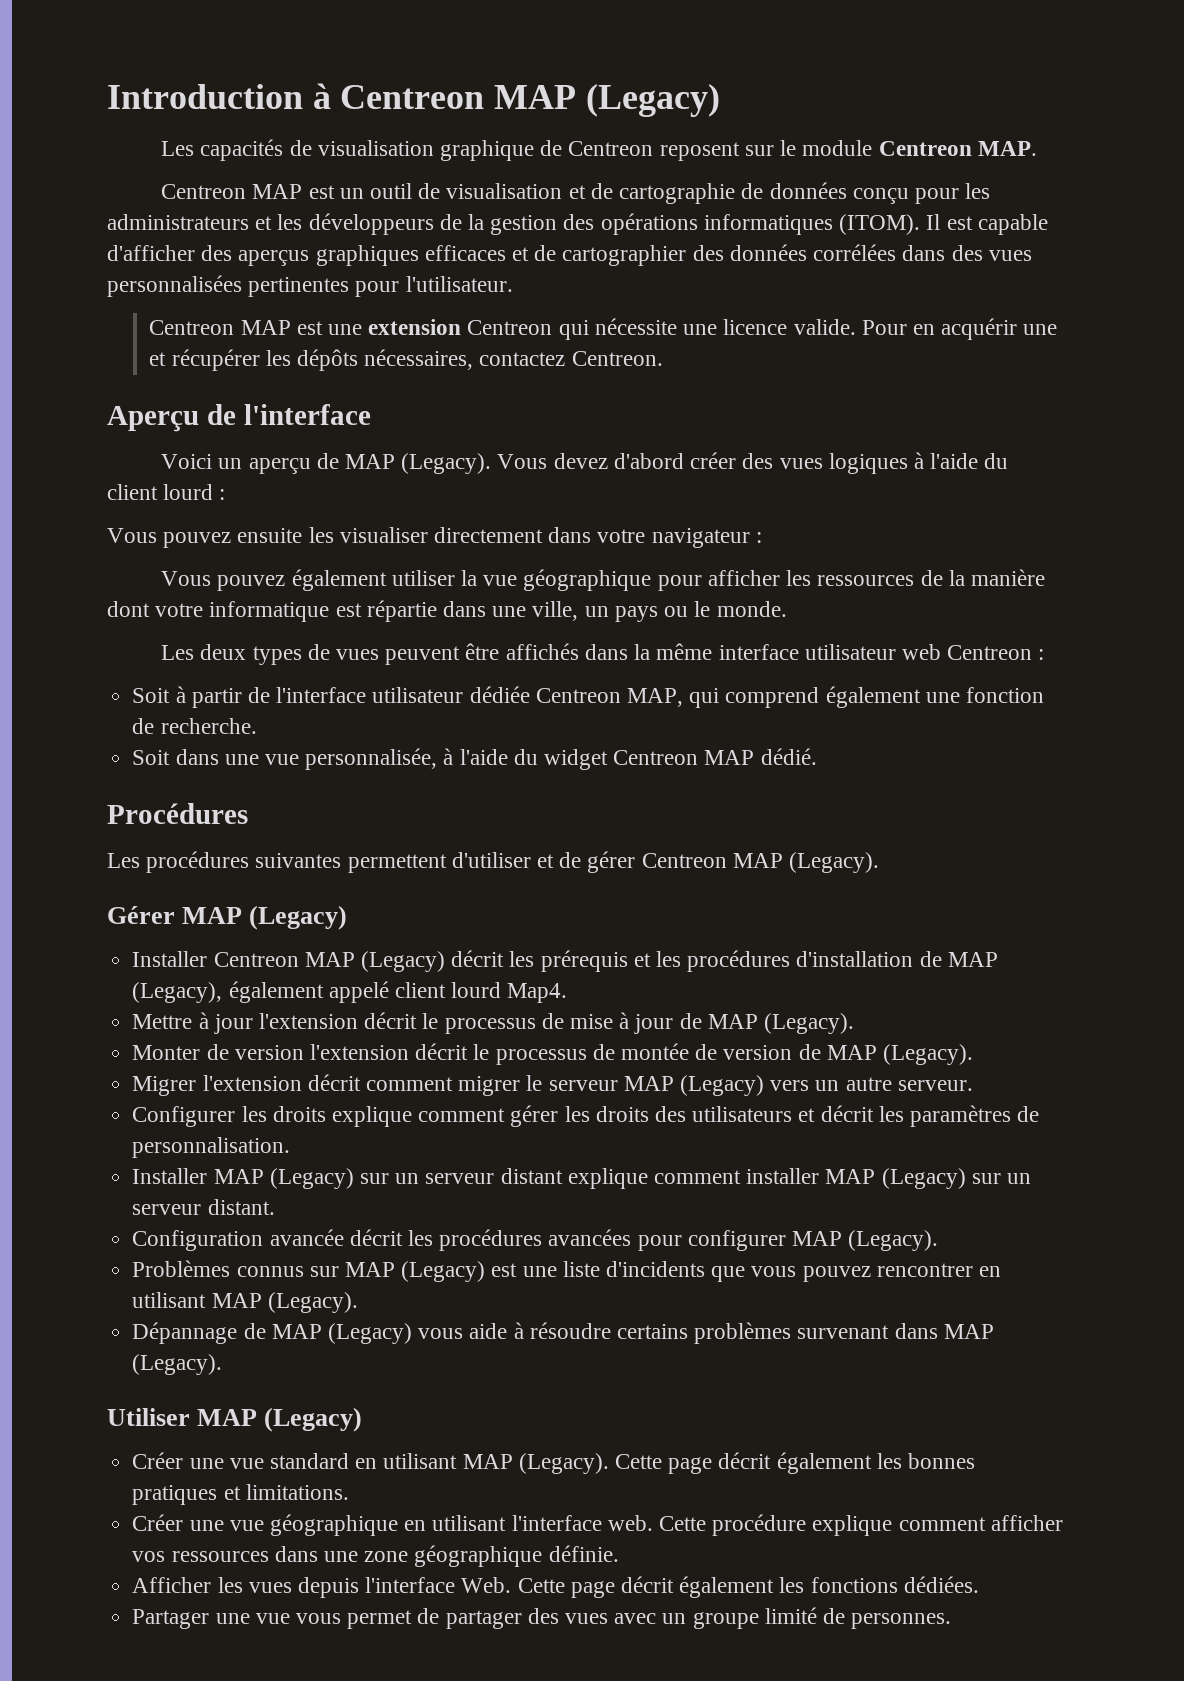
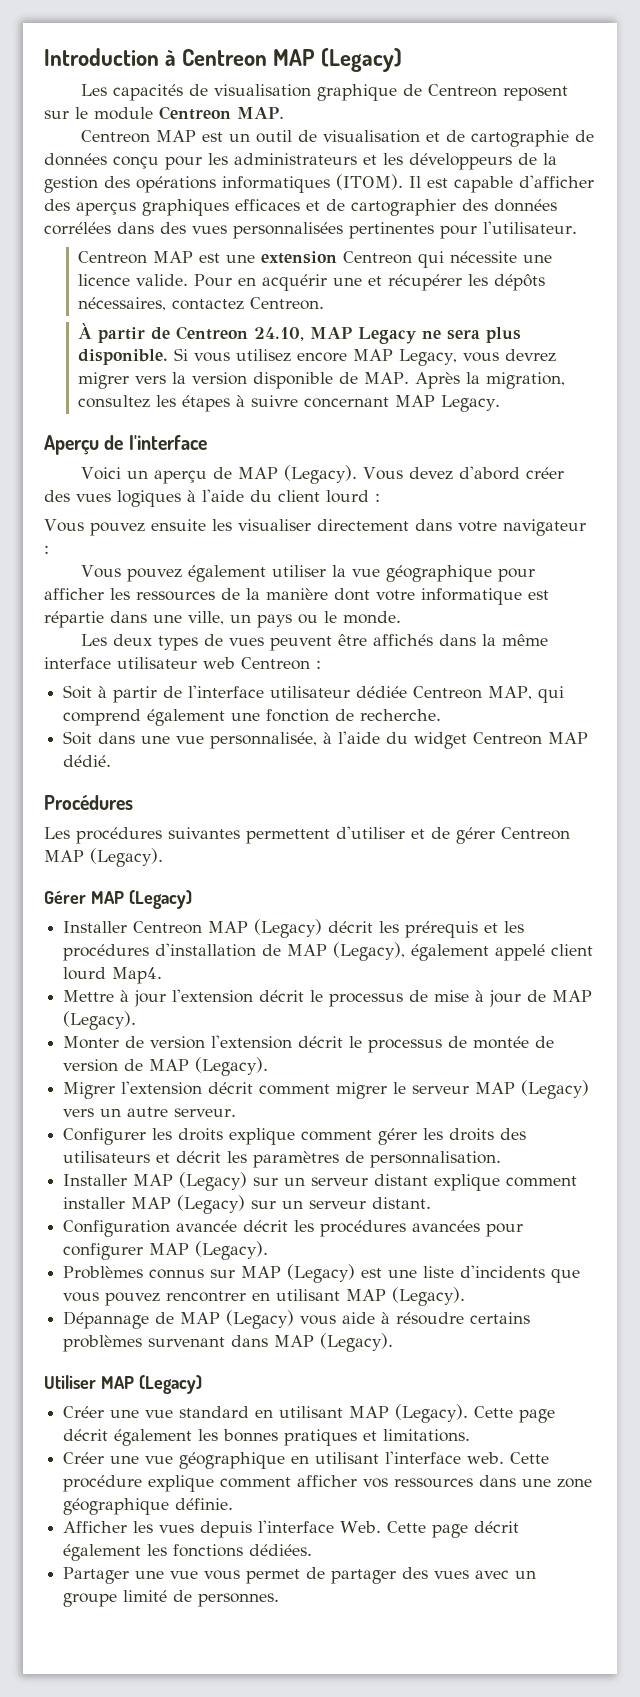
+ À partir de Centreon 24.10, MAP Legacy ne sera plus disponible. Si vous utilisez encore MAP Legacy, vous devrez migrer vers la version disponible de MAP. Après la migration, consultez les étapes à suivre concernant MAP Legacy.

